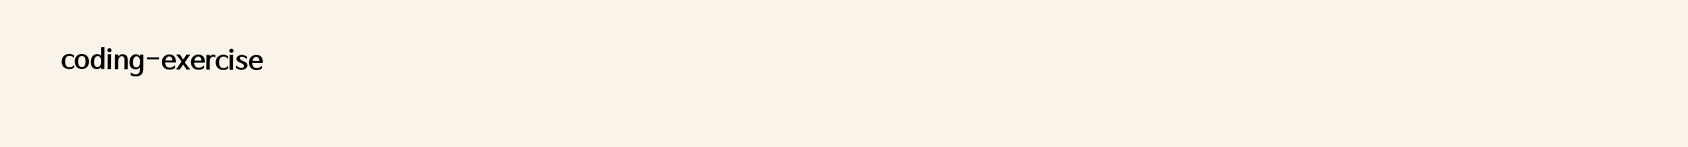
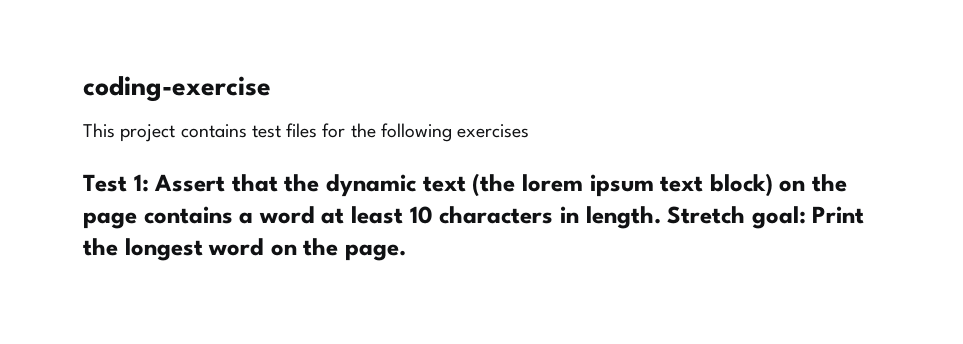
+ This project contains test files for the following exercises
+ Test 1: Assert that the dynamic text (the lorem ipsum text block) on the page contains a word at least 10 characters in length. Stretch goal: Print the longest word on the page.

